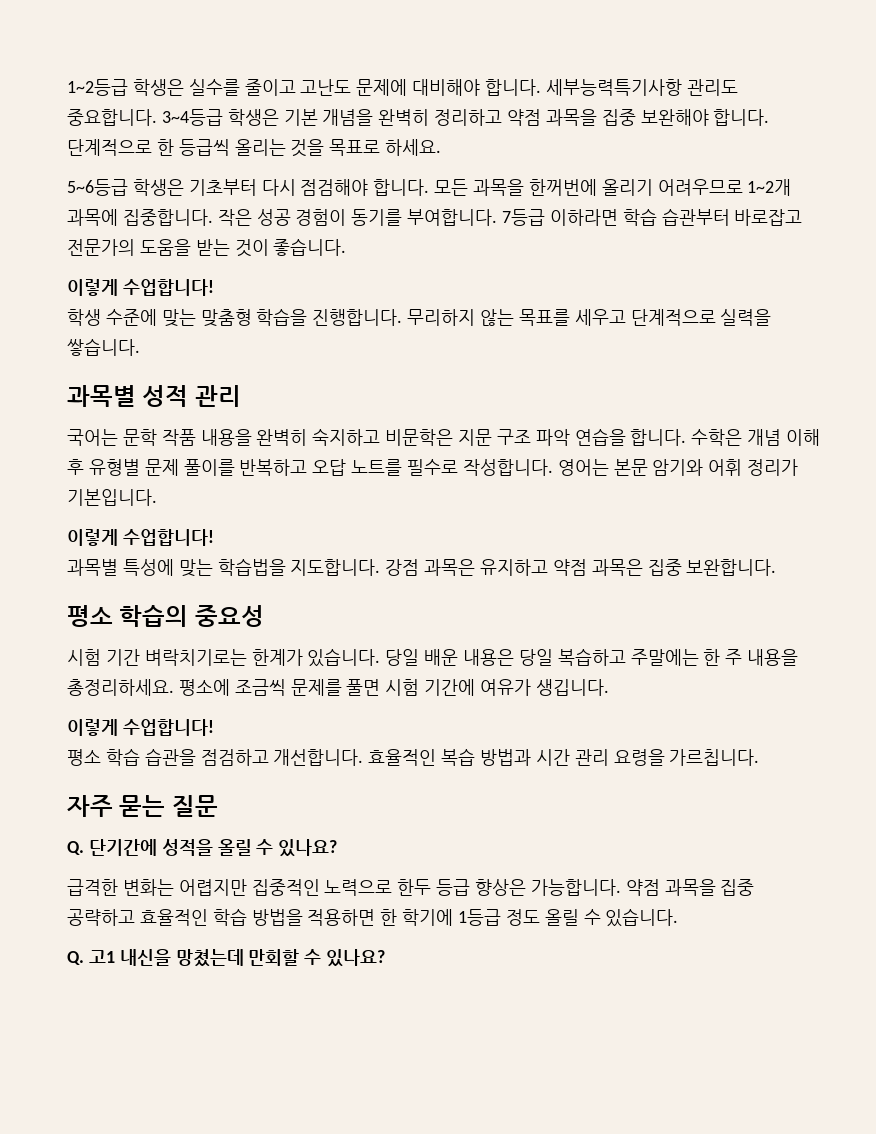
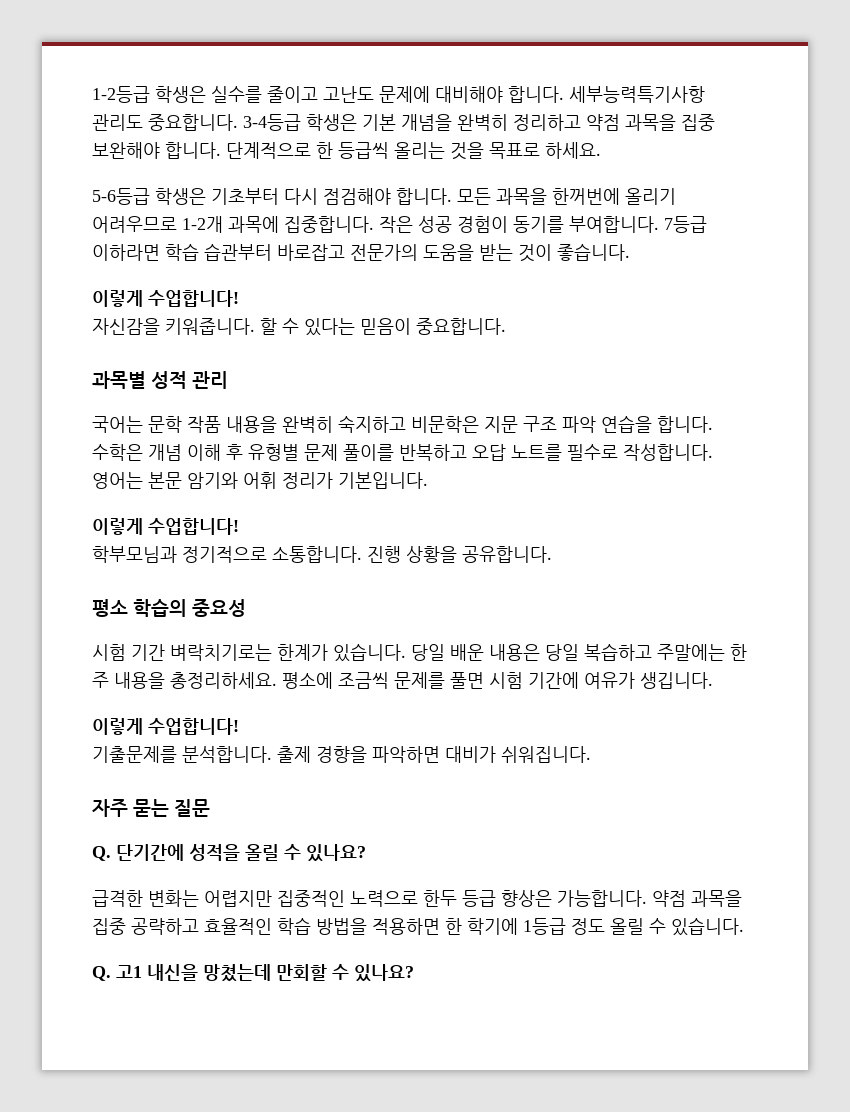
- 1~2등급 학생은 실수를 줄이고 고난도 문제에 대비해야 합니다.
+ 1-2등급 학생은 실수를 줄이고 고난도 문제에 대비해야 합니다.
- 3~4등급 학생은 기본 개념을 완벽히 정리하고 약점 과목을 집중 보완해야 합니다.
+ 3-4등급 학생은 기본 개념을 완벽히 정리하고 약점 과목을 집중 보완해야 합니다.
- 5~6등급 학생은 기초부터 다시 점검해야 합니다.
+ 5-6등급 학생은 기초부터 다시 점검해야 합니다.
- 모든 과목을 한꺼번에 올리기 어려우므로 1~2개 과목에 집중합니다.
+ 모든 과목을 한꺼번에 올리기 어려우므로 1-2개 과목에 집중합니다.
- 학생 수준에 맞는 맞춤형 학습을 진행합니다. 무리하지 않는 목표를 세우고 단계적으로 실력을 쌓습니다.
+ 자신감을 키워줍니다. 할 수 있다는 믿음이 중요합니다.
- 과목별 특성에 맞는 학습법을 지도합니다. 강점 과목은 유지하고 약점 과목은 집중 보완합니다.
+ 학부모님과 정기적으로 소통합니다. 진행 상황을 공유합니다.
- 평소 학습 습관을 점검하고 개선합니다. 효율적인 복습 방법과 시간 관리 요령을 가르칩니다.
+ 기출문제를 분석합니다. 출제 경향을 파악하면 대비가 쉬워집니다.

